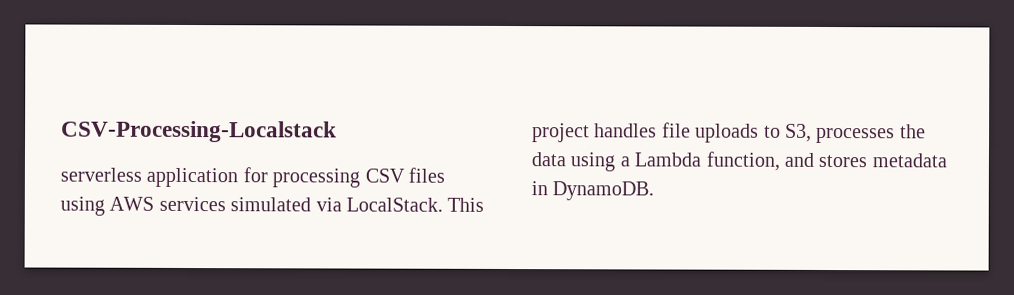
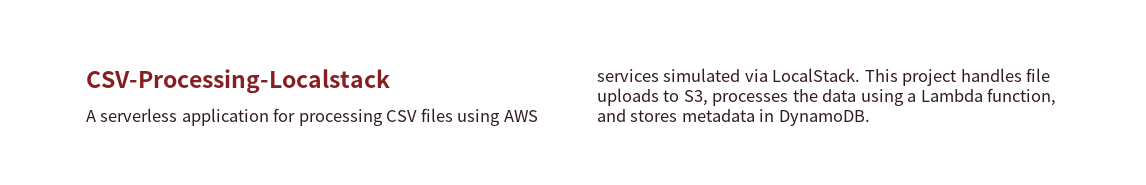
- serverless application for processing CSV files using AWS services simulated via LocalStack.
+ A serverless application for processing CSV files using AWS services simulated via LocalStack.

